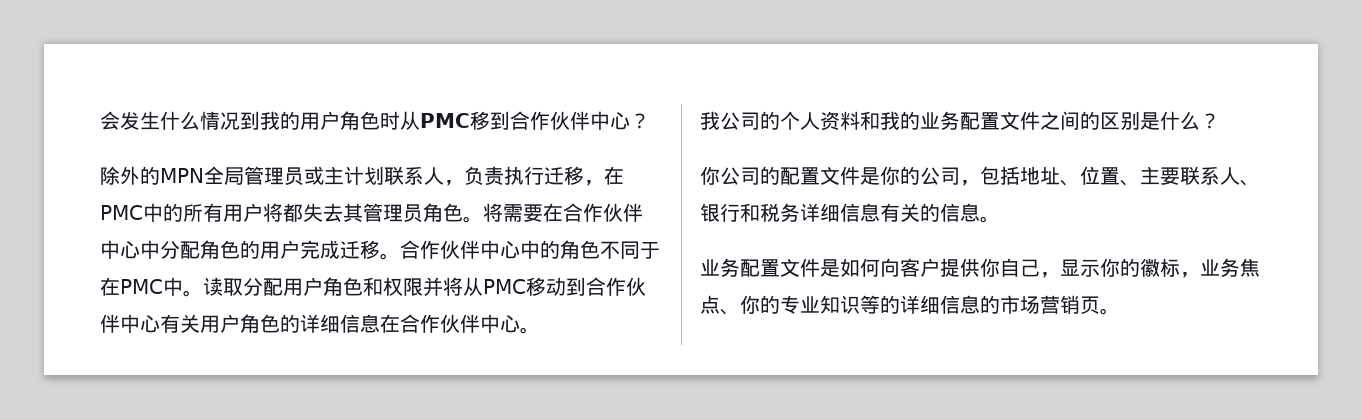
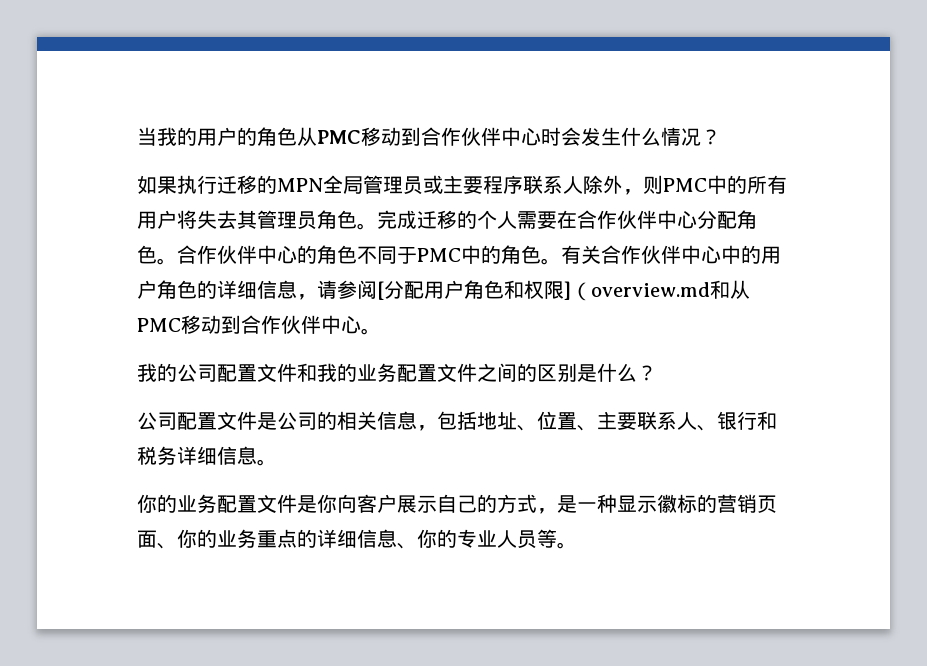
- 会发生什么情况到我的用户角色时从PMC移到合作伙伴中心？
- 除外的MPN全局管理员或主计划联系人，负责执行迁移，在PMC中的所有用户将都失去其管理员角色。将需要在合作伙伴中心中分配角色的用户完成迁移。合作伙伴中心中的角色不同于在PMC中。读取分配用户角色和权限并将从PMC移动到合作伙伴中心有关用户角色的详细信息在合作伙伴中心。
+ 当我的用户的角色从PMC移动到合作伙伴中心时会发生什么情况？
+ 如果执行迁移的MPN全局管理员或主要程序联系人除外，则PMC中的所有用户将失去其管理员角色。完成迁移的个人需要在合作伙伴中心分配角色。合作伙伴中心的角色不同于PMC中的角色。有关合作伙伴中心中的用户角色的详细信息，请参阅[分配用户角色和权限]（overview.md和从PMC移动到合作伙伴中心。
- 我公司的个人资料和我的业务配置文件之间的区别是什么？
+ 我的公司配置文件和我的业务配置文件之间的区别是什么？
- 你公司的配置文件是你的公司，包括地址、位置、主要联系人、银行和税务详细信息有关的信息。
- 业务配置文件是如何向客户提供你自己，显示你的徽标，业务焦点、你的专业知识等的详细信息的市场营销页。
+ 公司配置文件是公司的相关信息，包括地址、位置、主要联系人、银行和税务详细信息。
+ 你的业务配置文件是你向客户展示自己的方式，是一种显示徽标的营销页面、你的业务重点的详细信息、你的专业人员等。

